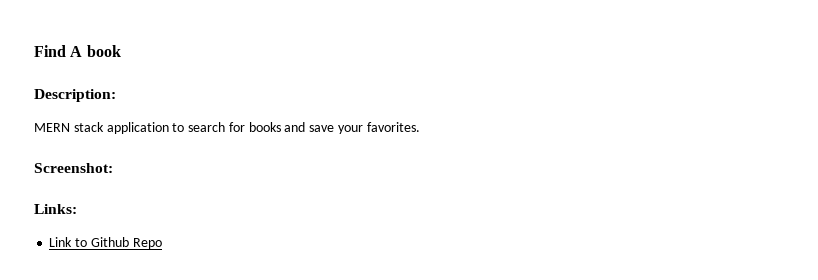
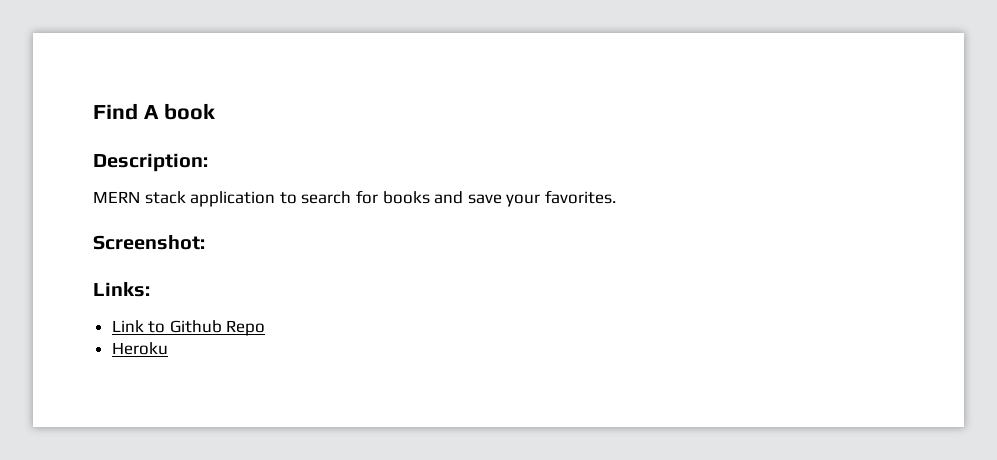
+ Heroku

